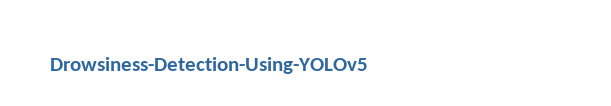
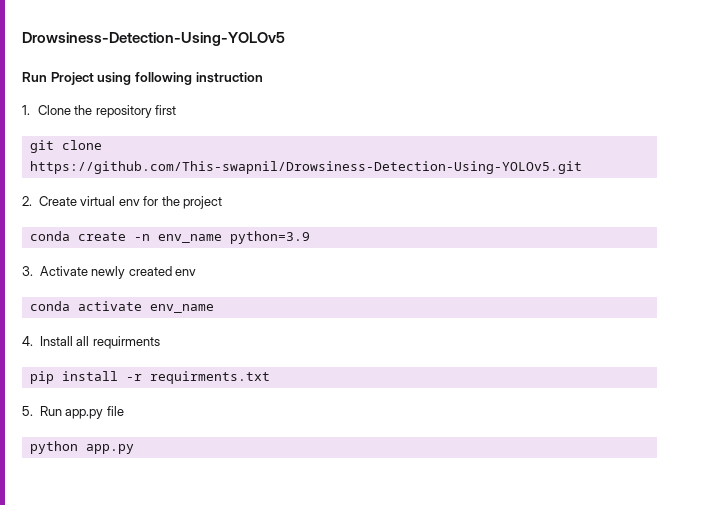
+ Run Project using following instruction
+ 1. Clone the repository first
+ git clone https://github.com/This-swapnil/Drowsiness-Detection-Using-YOLOv5.git
+ 2. Create virtual env for the project
+ conda create -n env_name python=3.9
+ 3. Activate newly created env
+ conda activate env_name
+ 4. Install all requirments
+ pip install -r requirments.txt
+ 5. Run app.py file
+ python app.py

